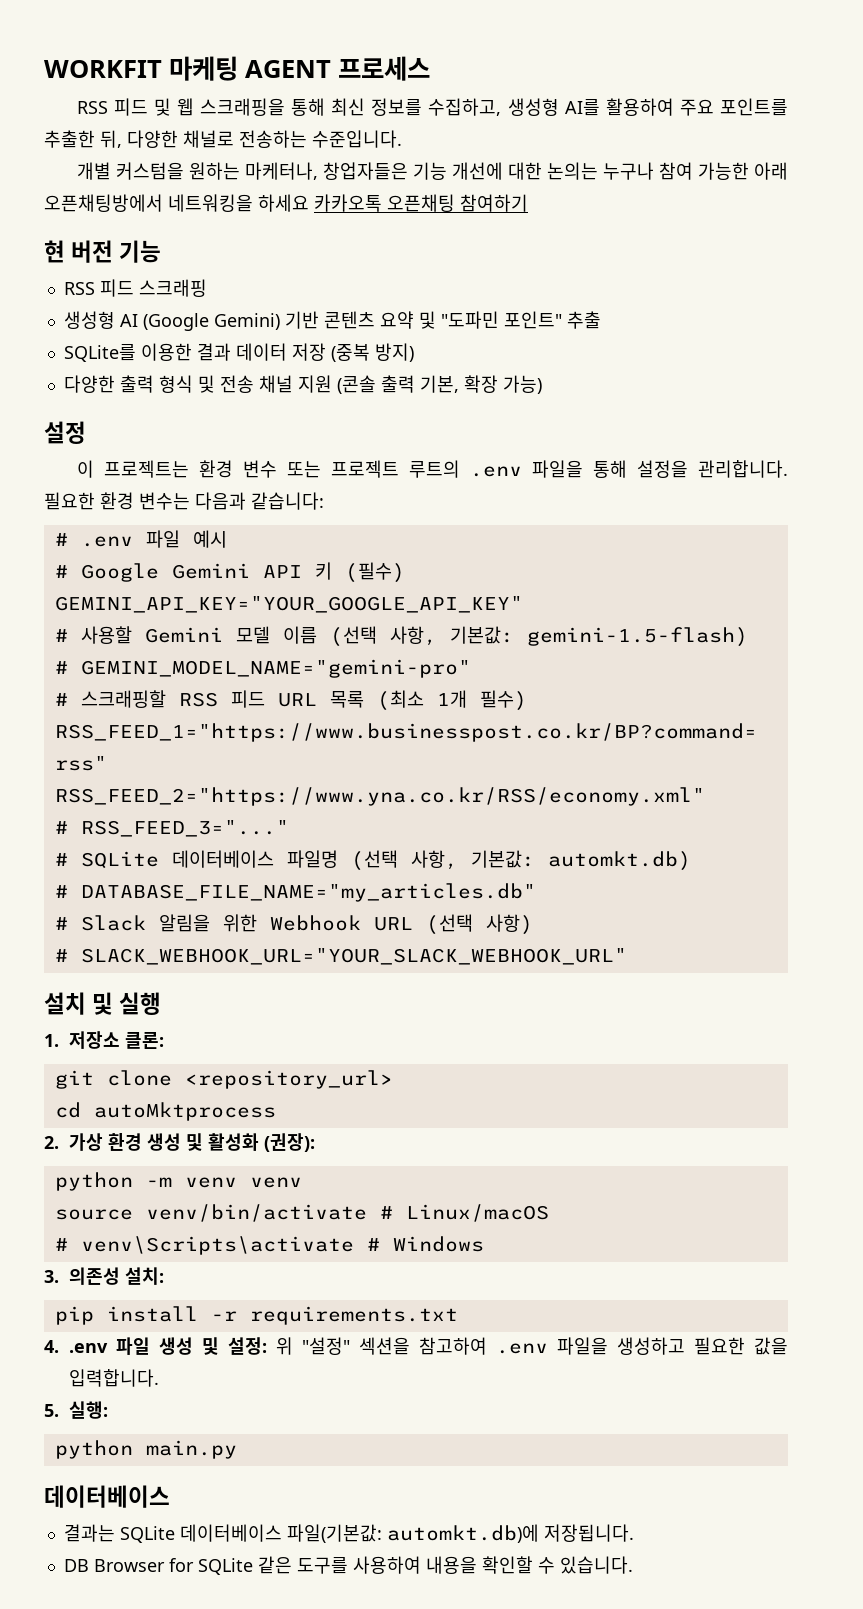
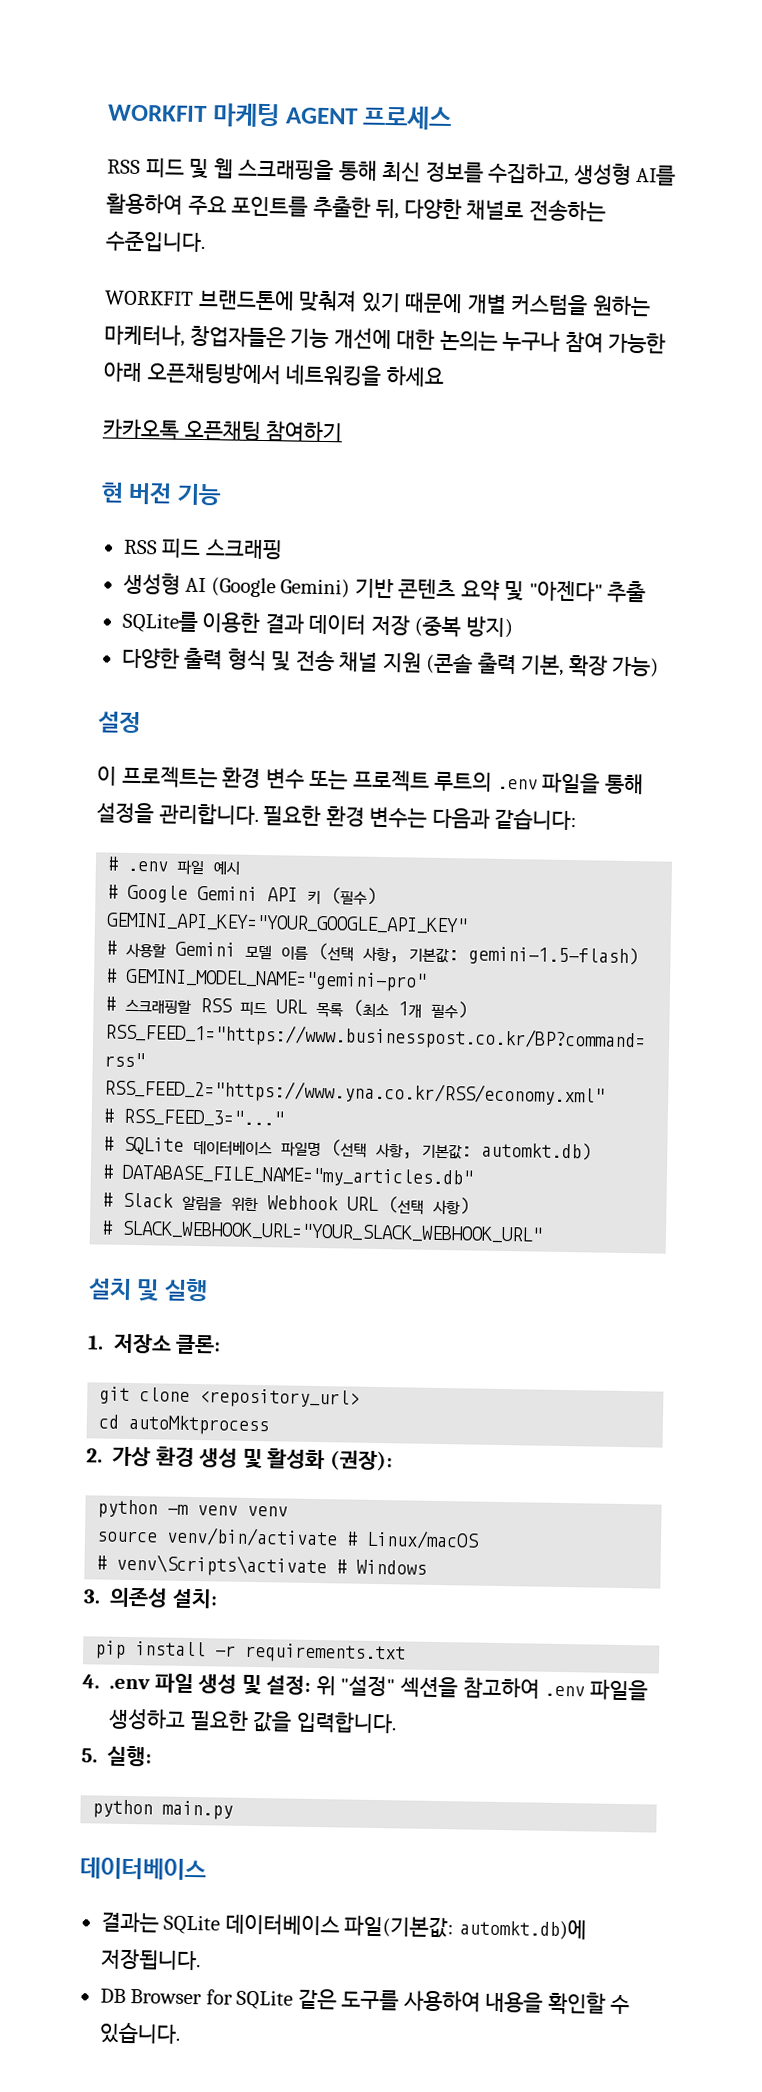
- 개별 커스텀을 원하는 마케터나, 창업자들은 기능 개선에 대한 논의는 누구나 참여 가능한 아래 오픈채팅방에서 네트워킹을 하세요 카카오톡 오픈채팅 참여하기
+ WORKFIT 브랜드톤에 맞춰져 있기 때문에 개별 커스텀을 원하는 마케터나, 창업자들은 기능 개선에 대한 논의는 누구나 참여 가능한 아래 오픈채팅방에서 네트워킹을 하세요
+ 카카오톡 오픈채팅 참여하기
- 생성형 AI (Google Gemini) 기반 콘텐츠 요약 및 "도파민 포인트" 추출
+ 생성형 AI (Google Gemini) 기반 콘텐츠 요약 및 "아젠다" 추출

